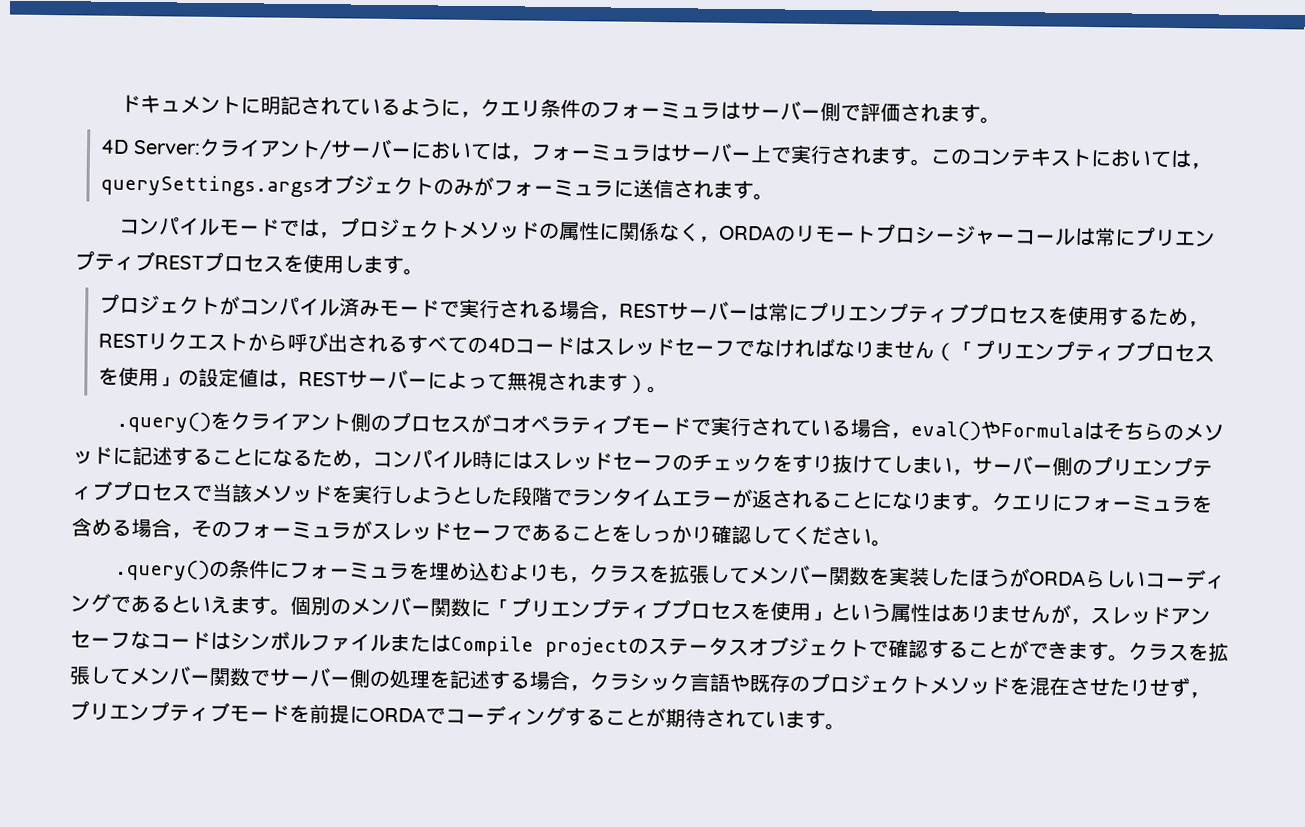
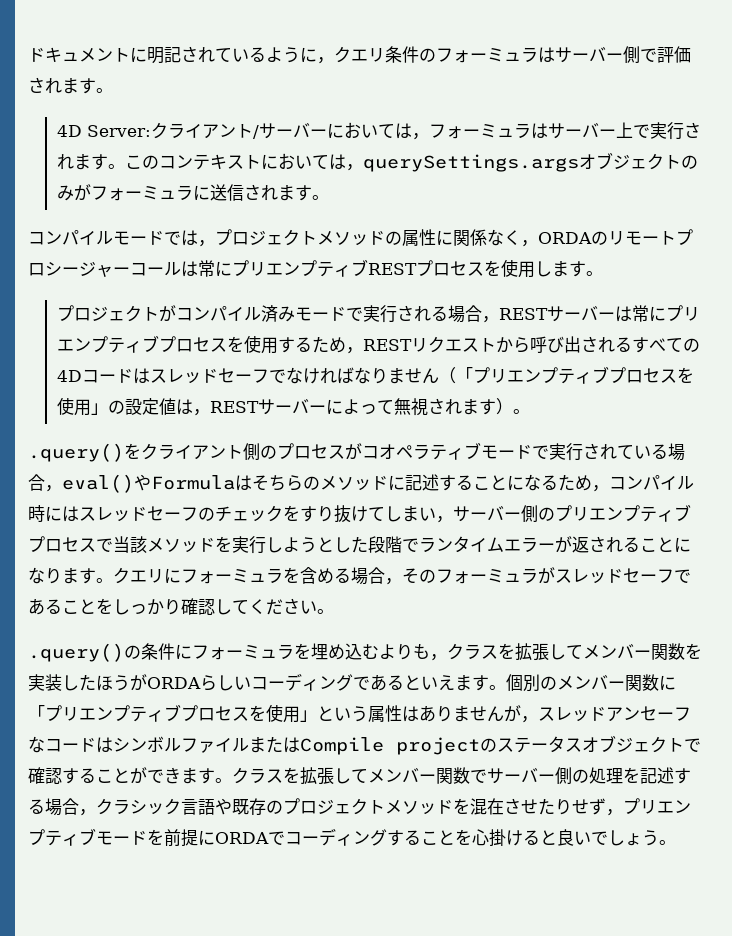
- クラスを拡張してメンバー関数でサーバー側の処理を記述する場合，クラシック言語や既存のプロジェクトメソッドを混在させたりせず，プリエンプティブモードを前提にORDAでコーディングすることが期待されています。
+ クラスを拡張してメンバー関数でサーバー側の処理を記述する場合，クラシック言語や既存のプロジェクトメソッドを混在させたりせず，プリエンプティブモードを前提にORDAでコーディングすることを心掛けると良いでしょう。

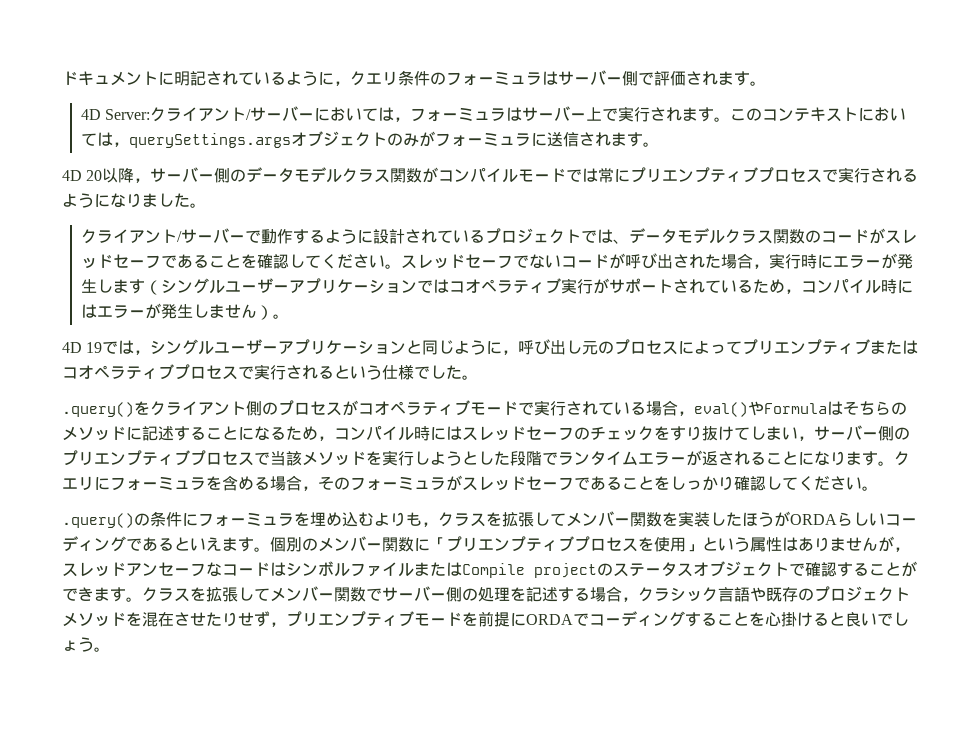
- コンパイルモードでは，プロジェクトメソッドの属性に関係なく，ORDAのリモートプロシージャーコールは常にプリエンプティブRESTプロセスを使用します。
- プロジェクトがコンパイル済みモードで実行される場合，RESTサーバーは常にプリエンプティブプロセスを使用するため，RESTリクエストから呼び出されるすべての4Dコードはスレッドセーフでなければなりません（「プリエンプティブプロセスを使用」の設定値は，RESTサーバーによって無視されます）。
+ 4D 20以降，サーバー側のデータモデルクラス関数がコンパイルモードでは常にプリエンプティブプロセスで実行されるようになりました。
+ クライアント/サーバーで動作するように設計されているプロジェクトでは、データモデルクラス関数のコードがスレッドセーフであることを確認してください。スレッドセーフでないコードが呼び出された場合，実行時にエラーが発生します（シングルユーザーアプリケーションではコオペラティブ実行がサポートされているため，コンパイル時にはエラーが発生しません）。
+ 4D 19では，シングルユーザーアプリケーションと同じように，呼び出し元のプロセスによってプリエンプティブまたはコオペラティブプロセスで実行されるという仕様でした。

